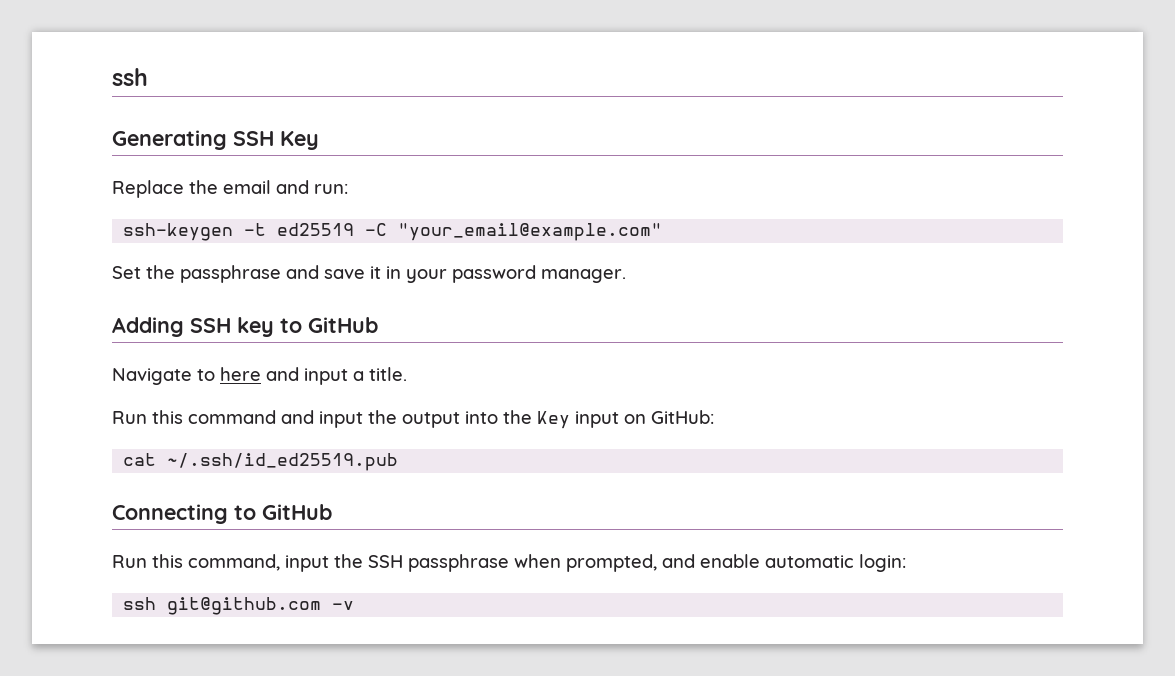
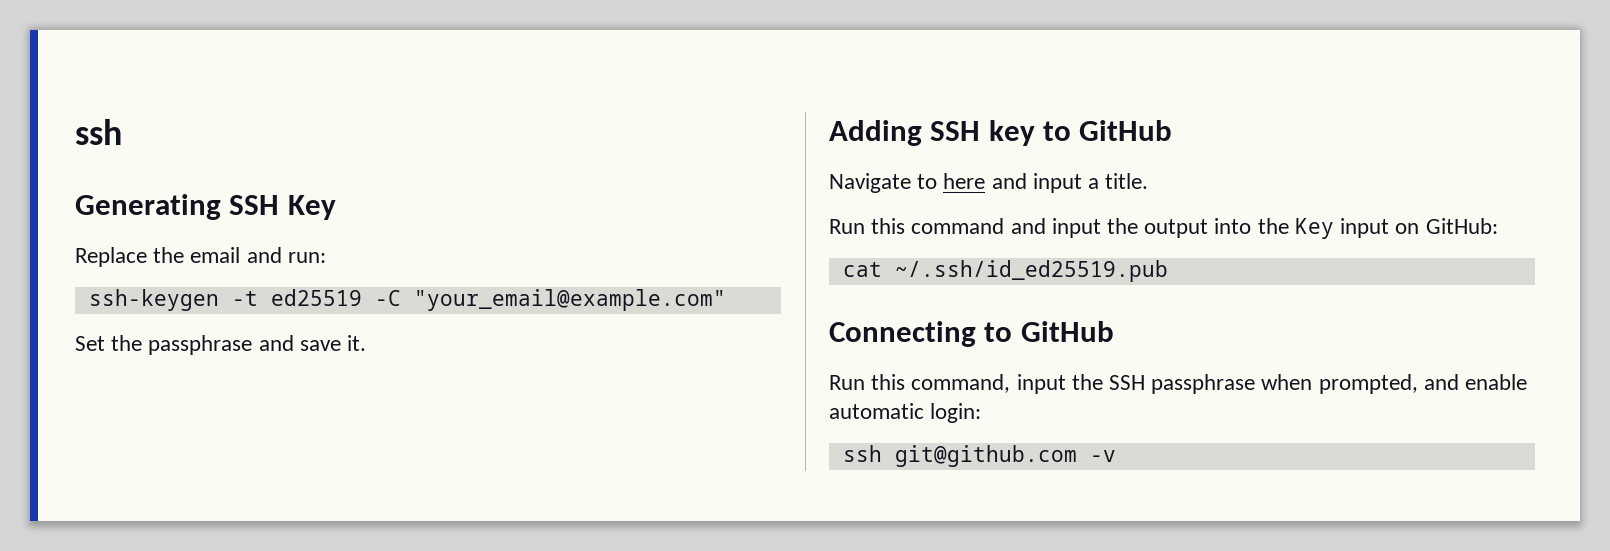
- Set the passphrase and save it in your password manager.
+ Set the passphrase and save it.

